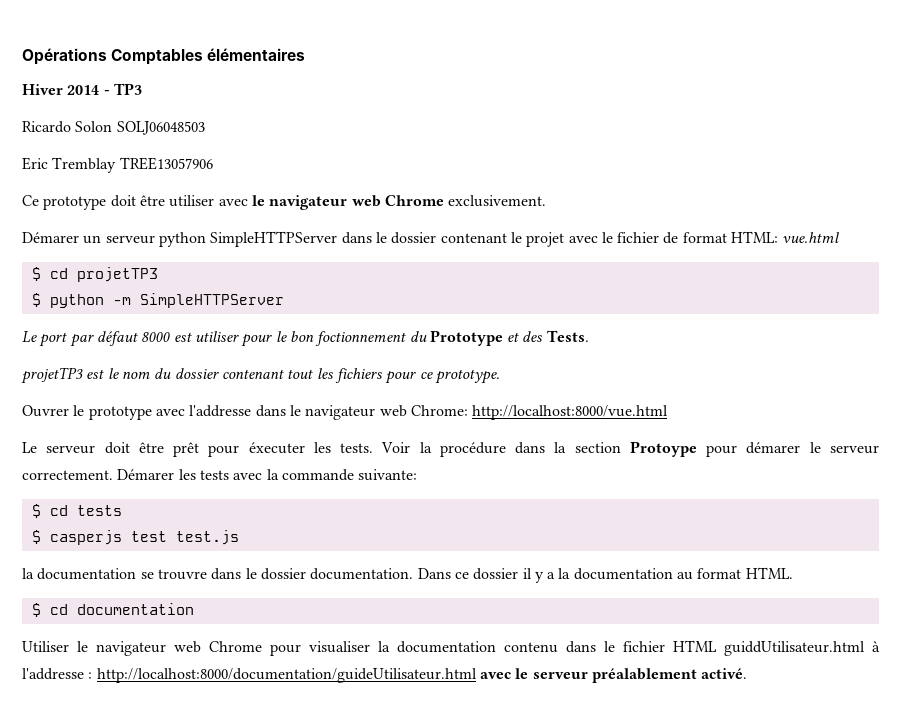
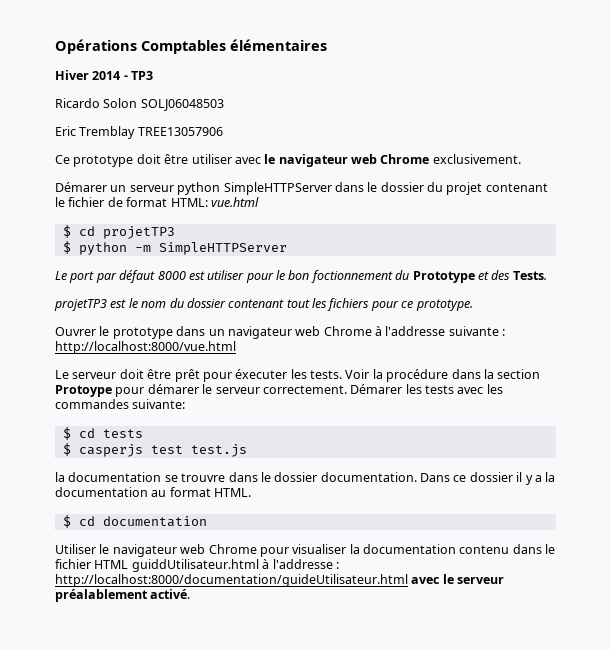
- Démarer un serveur python SimpleHTTPServer dans le dossier contenant le projet avec le fichier de format HTML: vue.html
+ Démarer un serveur python SimpleHTTPServer dans le dossier du projet contenant le fichier de format HTML: vue.html
- Ouvrer le prototype avec l'addresse dans le navigateur web Chrome: http://localhost:8000/vue.html
+ Ouvrer le prototype dans un navigateur web Chrome à l'addresse suivante : http://localhost:8000/vue.html
- Démarer les tests avec la commande suivante:
+ Démarer les tests avec les commandes suivante:

